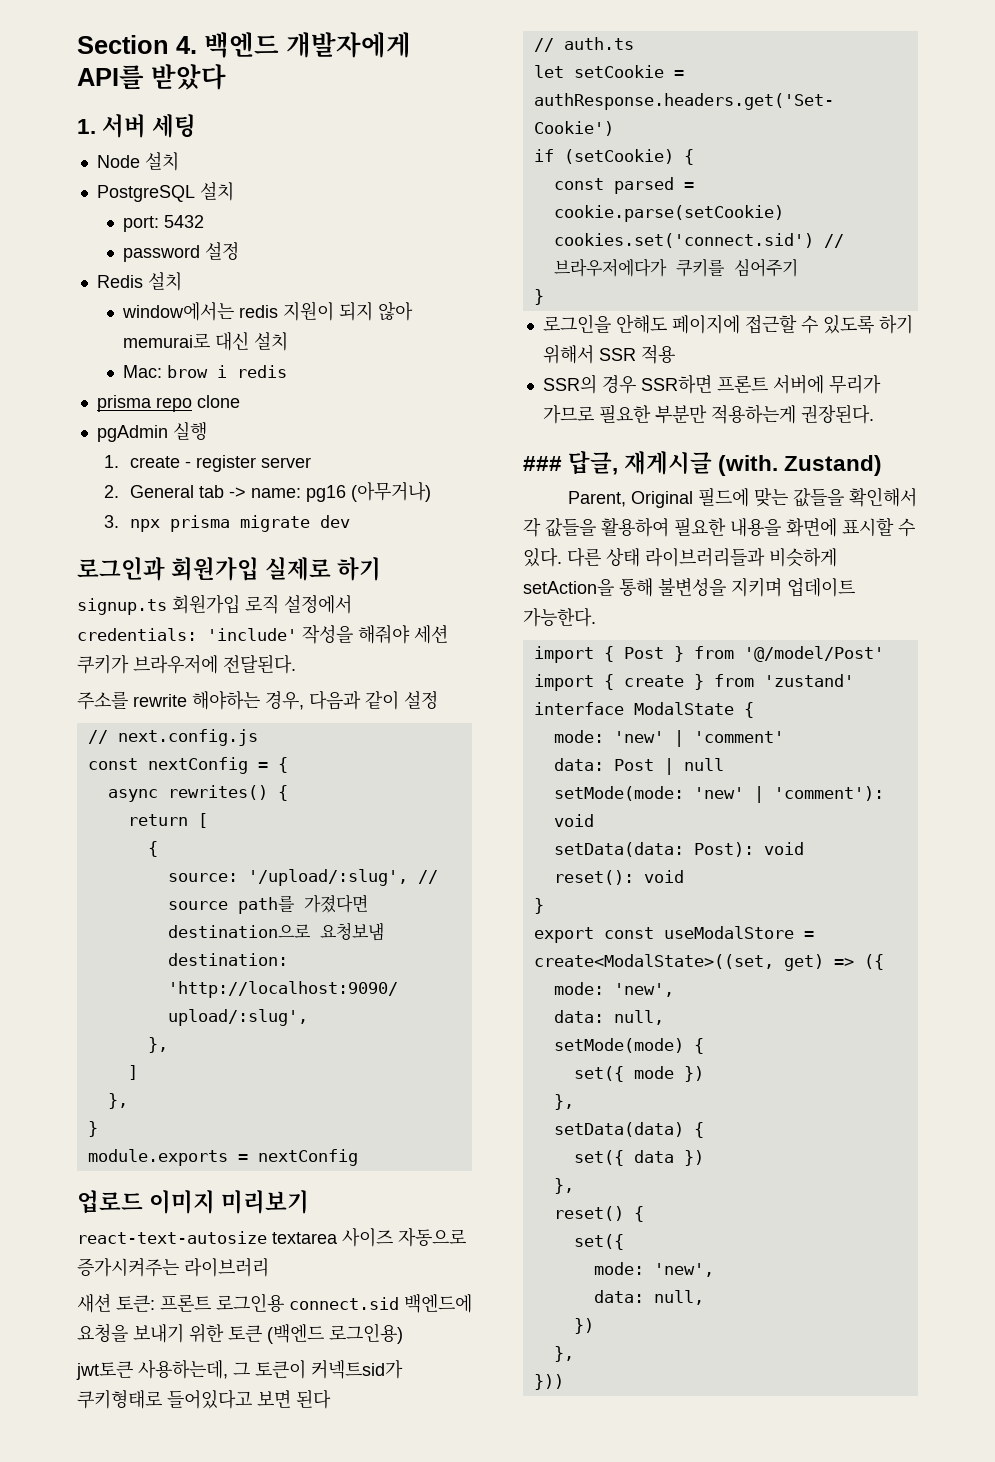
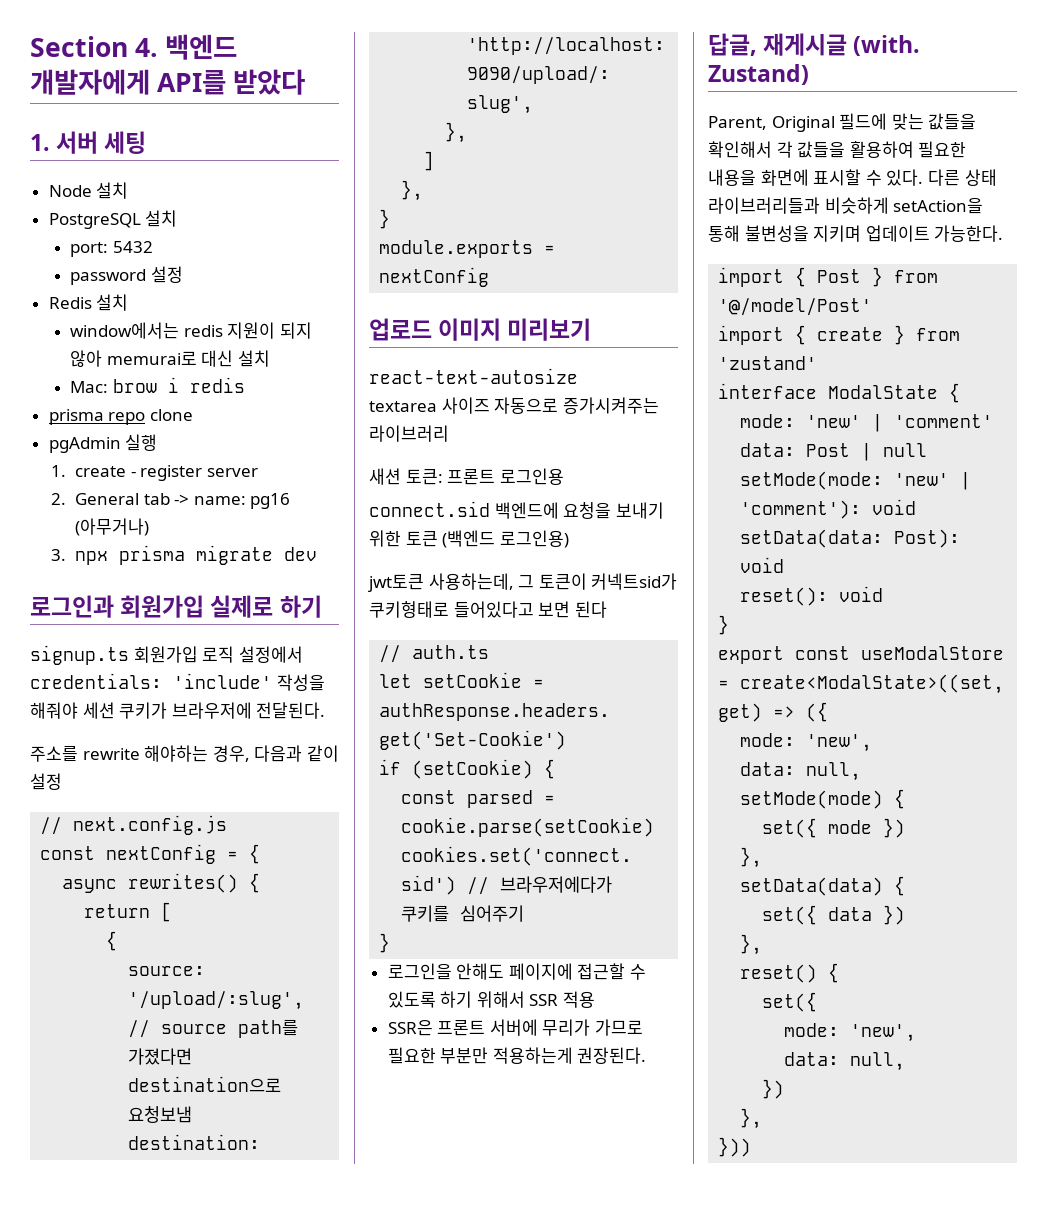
- react-text-autosize textarea 사이즈 자동으로 증가시켜주는 라이브러리
+ react-text-autosize
+ textarea 사이즈 자동으로 증가시켜주는 라이브러리
- 새션 토큰: 프론트 로그인용 connect.sid 백엔드에 요청을 보내기 위한 토큰 (백엔드 로그인용)
+ 새션 토큰: 프론트 로그인용
+ connect.sid 백엔드에 요청을 보내기 위한 토큰 (백엔드 로그인용)
- SSR의 경우 SSR하면 프론트 서버에 무리가 가므로 필요한 부분만 적용하는게 권장된다.
+ SSR은 프론트 서버에 무리가 가므로 필요한 부분만 적용하는게 권장된다.
- ### 답글, 재게시글 (with.
+ 답글, 재게시글 (with.

